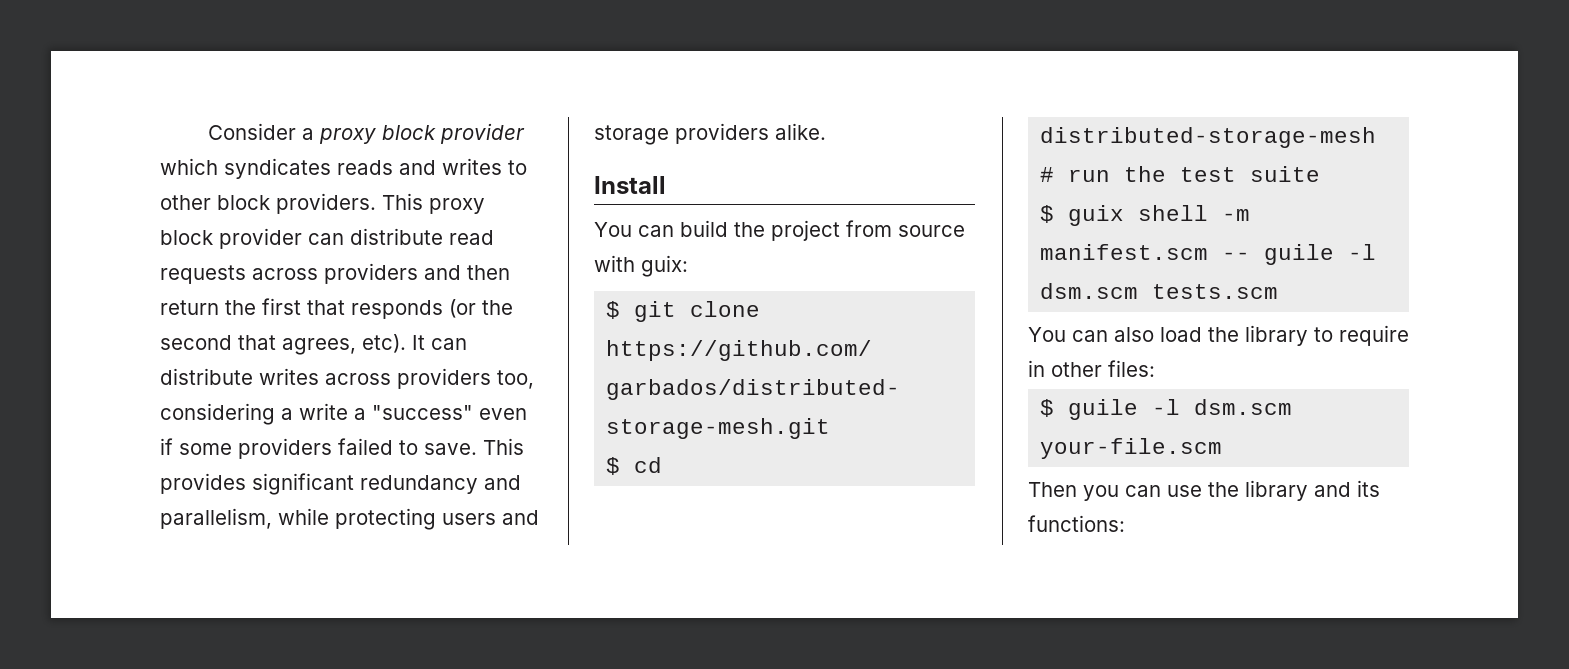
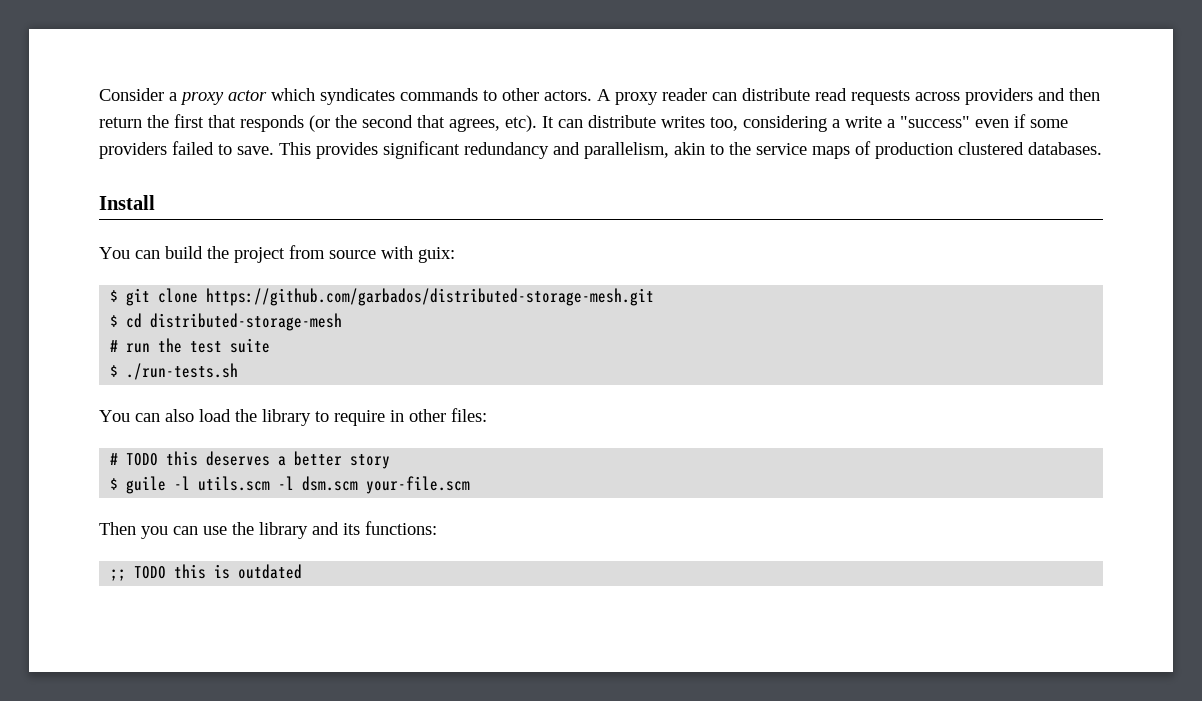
- Consider a proxy block provider which syndicates reads and writes to other block providers. This proxy block provider can distribute read requests across providers and then return the first that responds (or the second that agrees, etc).
+ Consider a proxy actor which syndicates commands to other actors. A proxy reader can distribute read requests across providers and then return the first that responds (or the second that agrees, etc).
- It can distribute writes across providers too, considering a write a "success" even if some providers failed to save.
+ It can distribute writes too, considering a write a "success" even if some providers failed to save.
- This provides significant redundancy and parallelism, while protecting users and storage providers alike.
+ This provides significant redundancy and parallelism, akin to the service maps of production clustered databases.
- $ guix shell -m manifest.scm -- guile -l dsm.scm tests.scm
+ $ ./run-tests.sh
+ # TODO this deserves a better story
- $ guile -l dsm.scm your-file.scm
+ $ guile -l utils.scm -l dsm.scm your-file.scm
+ ;; TODO this is outdated

